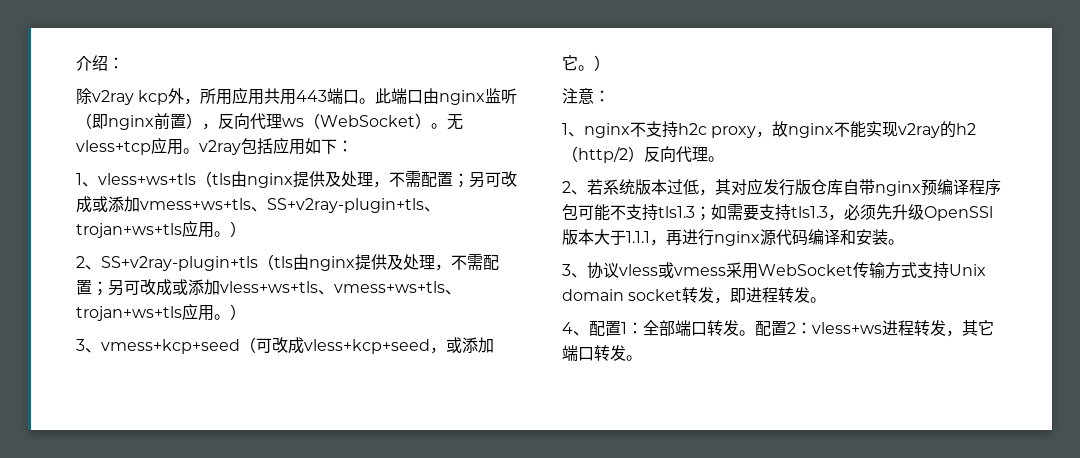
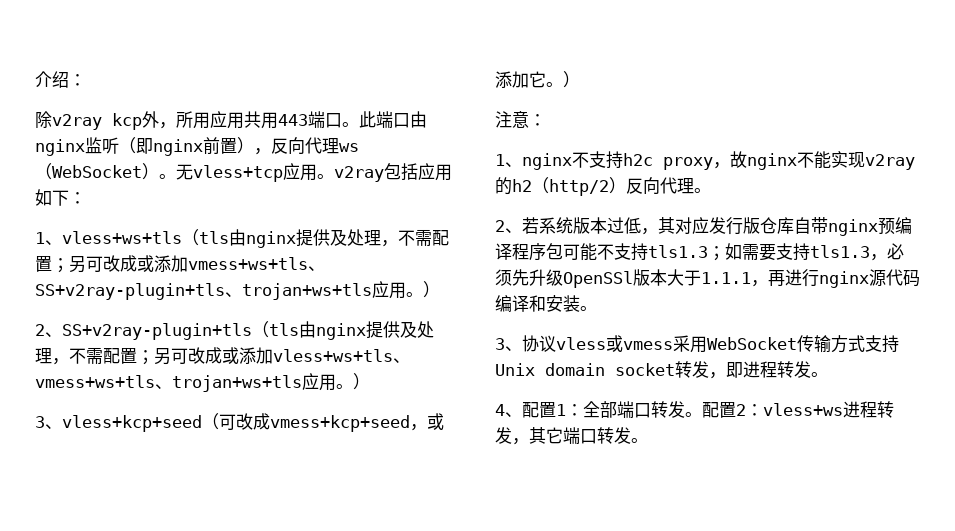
- 3、vmess+kcp+seed（可改成vless+kcp+seed，或添加它。）
+ 3、vless+kcp+seed（可改成vmess+kcp+seed，或添加它。）

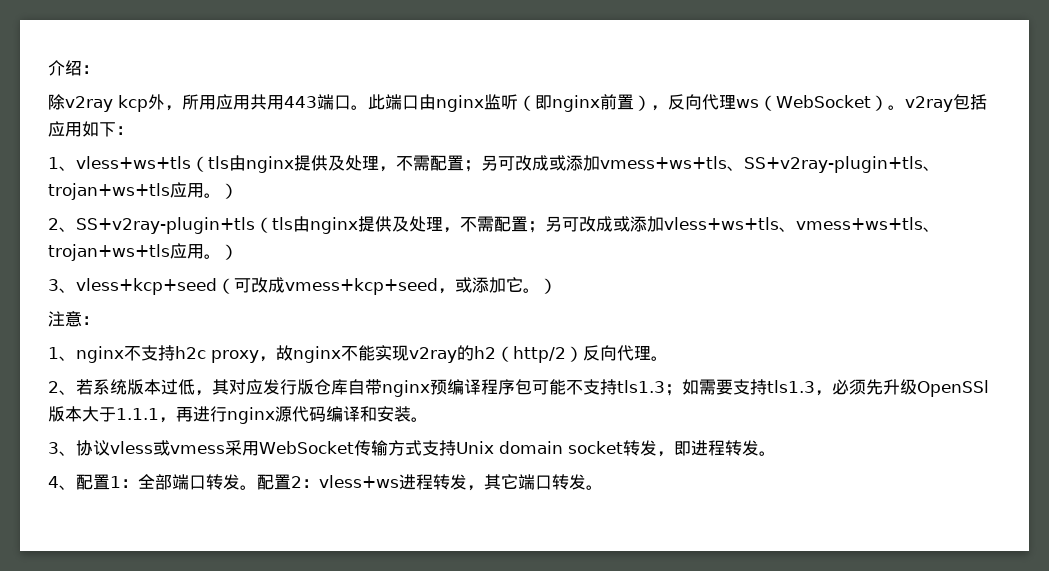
- 此端口由nginx监听（即nginx前置），反向代理ws（WebSocket）。无vless+tcp应用。v2ray包括应用如下：
+ 此端口由nginx监听（即nginx前置），反向代理ws（WebSocket）。v2ray包括应用如下：

